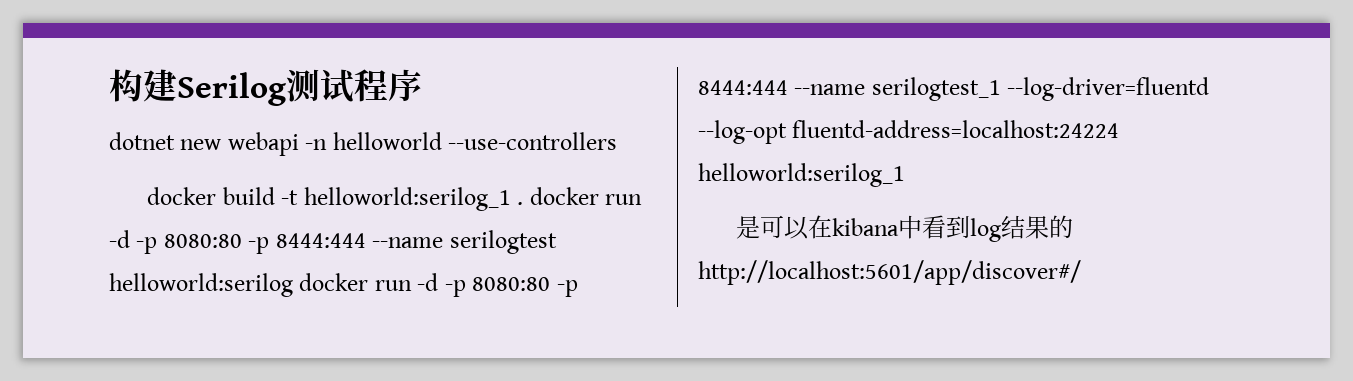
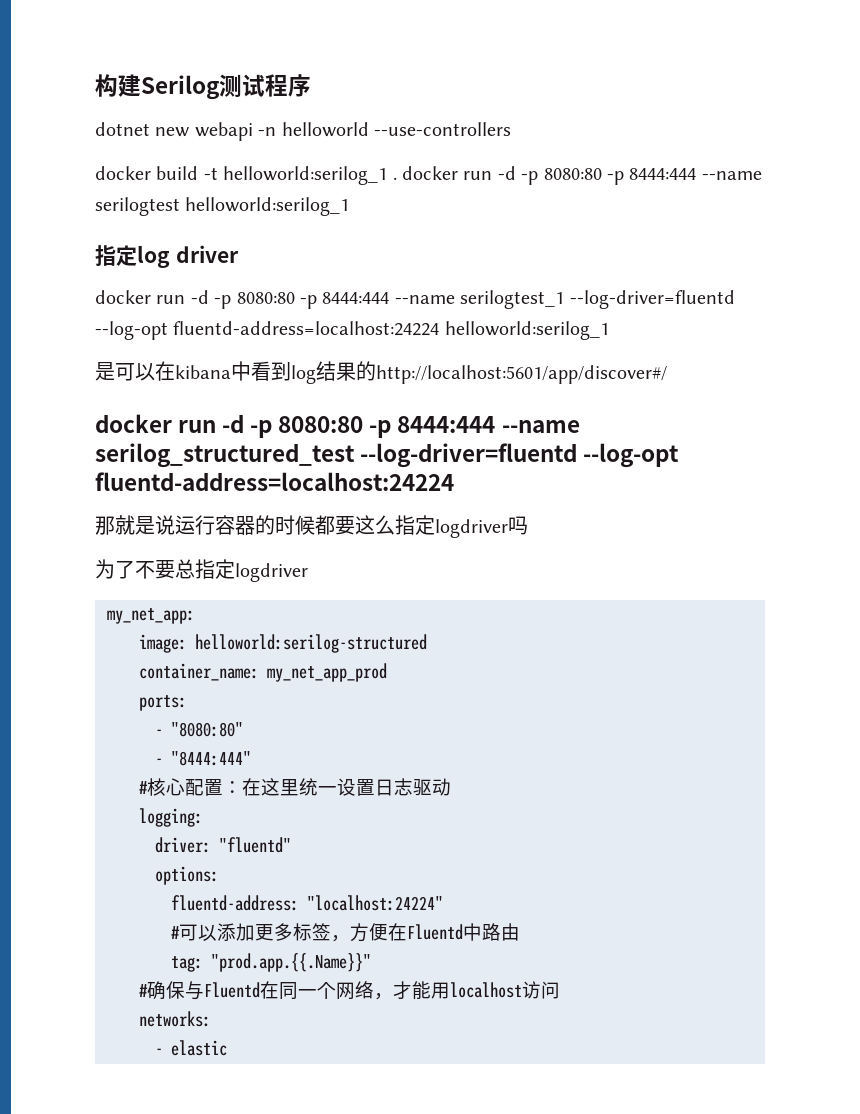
- docker build -t helloworld:serilog_1 . docker run -d -p 8080:80 -p 8444:444 --name serilogtest helloworld:serilog docker run -d -p 8080:80 -p 8444:444 --name serilogtest_1 --log-driver=fluentd --log-opt fluentd-address=localhost:24224 helloworld:serilog_1
+ docker build -t helloworld:serilog_1 . docker run -d -p 8080:80 -p 8444:444 --name serilogtest helloworld:serilog_1
+ 指定log driver
+ docker run -d -p 8080:80 -p 8444:444 --name serilogtest_1 --log-driver=fluentd --log-opt fluentd-address=localhost:24224 helloworld:serilog_1
+ docker run -d -p 8080:80 -p 8444:444 --name serilog_structured_test --log-driver=fluentd --log-opt fluentd-address=localhost:24224
+ 那就是说运行容器的时候都要这么指定logdriver吗
+ 为了不要总指定logdriver
+ my_net_app:
+ image: helloworld:serilog-structured
+ container_name: my_net_app_prod
+ ports:
+ - "8080:80"
+ - "8444:444"
+ #核心配置：在这里统一设置日志驱动
+ logging:
+ driver: "fluentd"
+ options:
+ fluentd-address: "localhost:24224"
+ #可以添加更多标签，方便在Fluentd中路由
+ tag: "prod.app.{{.Name}}"
+ #确保与Fluentd在同一个网络，才能用localhost访问
+ networks:
+ - elastic

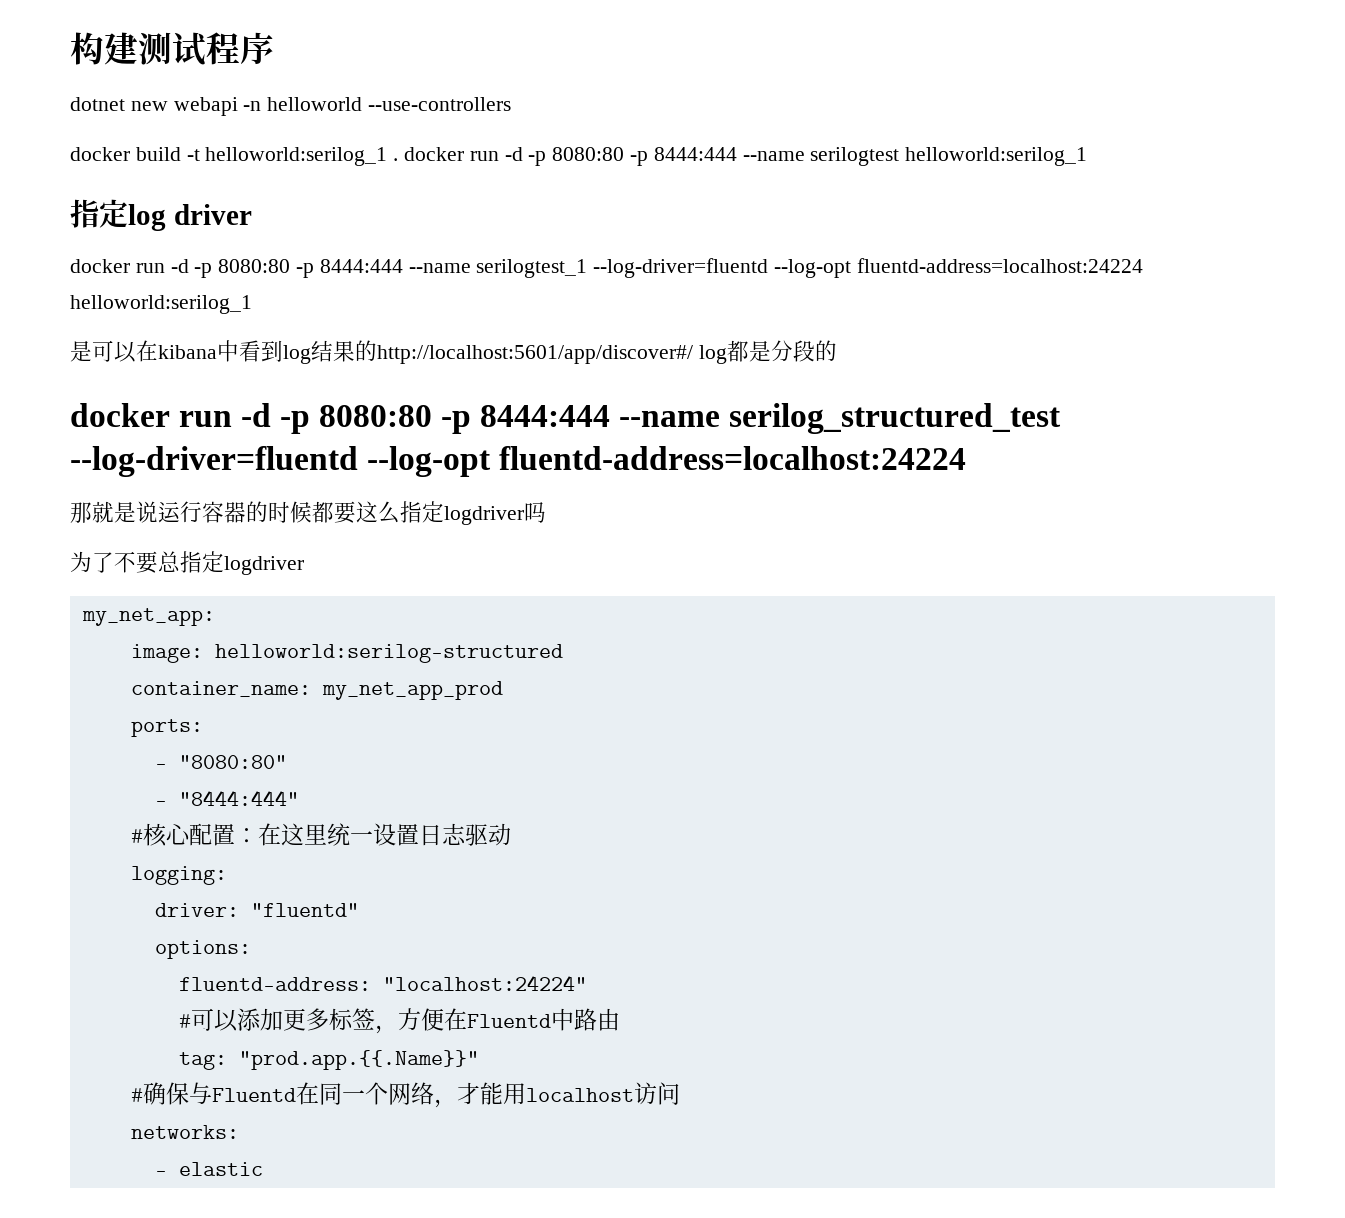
- 构建Serilog测试程序
+ 构建测试程序
- 是可以在kibana中看到log结果的http://localhost:5601/app/discover#/
+ 是可以在kibana中看到log结果的http://localhost:5601/app/discover#/ log都是分段的

